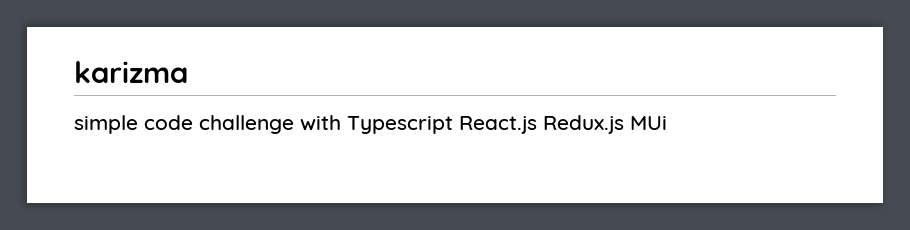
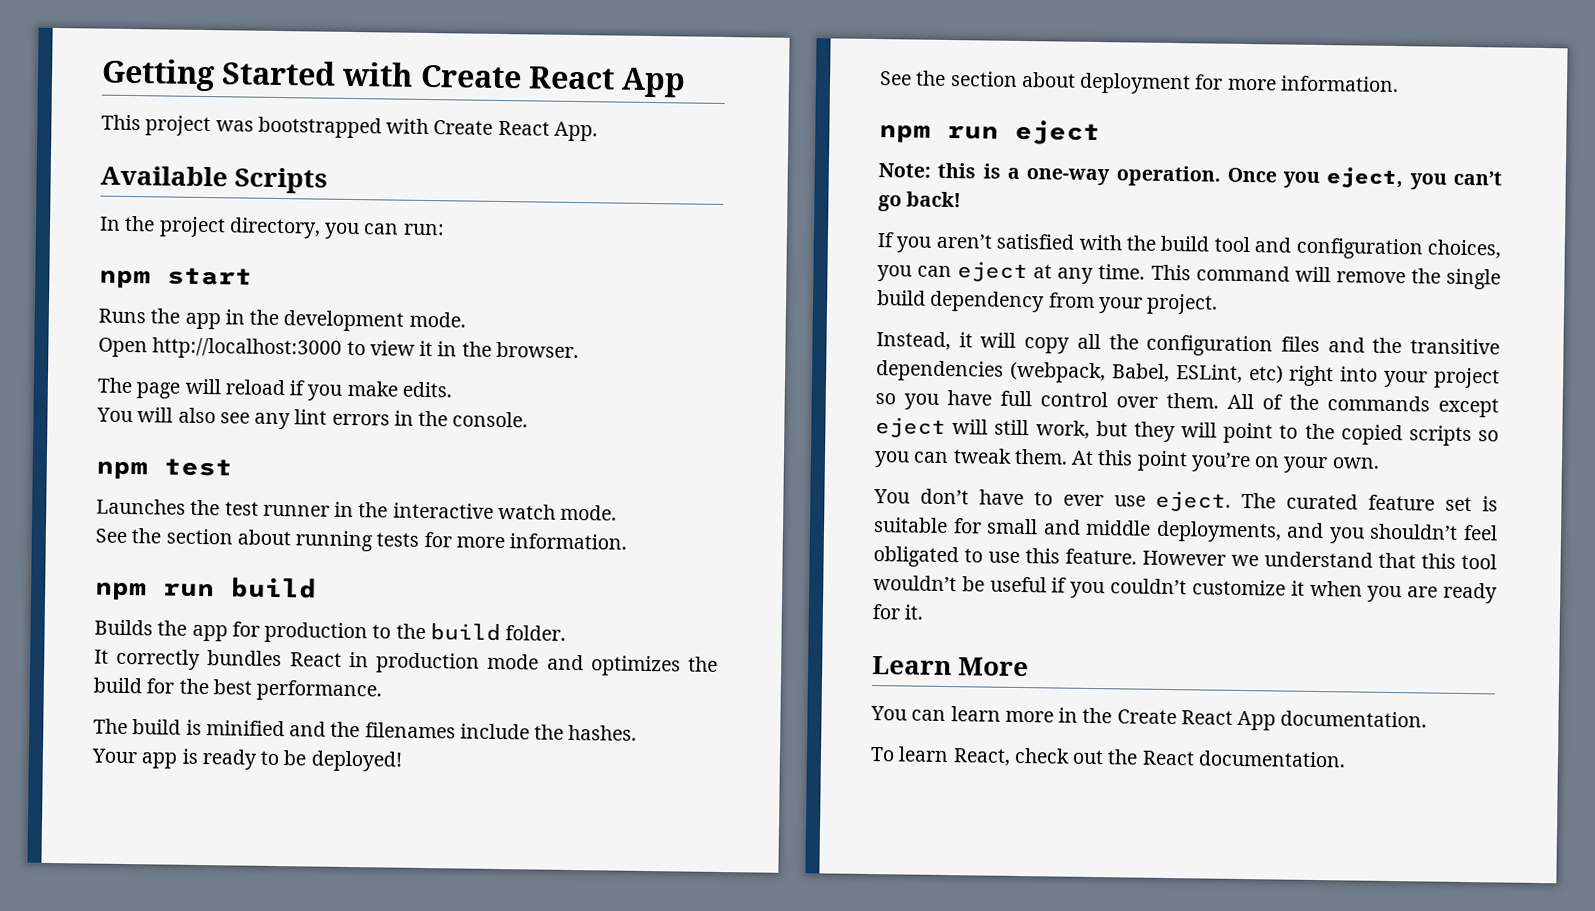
- karizma
- simple code challenge with Typescript React.js Redux.js MUi
+ Getting Started with Create React App
+ This project was bootstrapped with Create React App.
+ Available Scripts
+ In the project directory, you can run:
+ npm start
+ Runs the app in the development mode.
+ Open http://localhost:3000 to view it in the browser.
+ The page will reload if you make edits.
+ You will also see any lint errors in the console.
+ npm test
+ Launches the test runner in the interactive watch mode.
+ See the section about running tests for more information.
+ npm run build
+ Builds the app for production to the build folder.
+ It correctly bundles React in production mode and optimizes the build for the best performance.
+ The build is minified and the filenames include the hashes.
+ Your app is ready to be deployed!
+ See the section about deployment for more information.
+ npm run eject
+ Note: this is a one-way operation. Once you eject, you can’t go back!
+ If you aren’t satisfied with the build tool and configuration choices, you can eject at any time. This command will remove the single build dependency from your project.
+ Instead, it will copy all the configuration files and the transitive dependencies (webpack, Babel, ESLint, etc) right into your project so you have full control over them. All of the commands except eject will still work, but they will point to the copied scripts so you can tweak them. At this point you’re on your own.
+ You don’t have to ever use eject. The curated feature set is suitable for small and middle deployments, and you shouldn’t feel obligated to use this feature. However we understand that this tool wouldn’t be useful if you couldn’t customize it when you are ready for it.
+ Learn More
+ You can learn more in the Create React App documentation.
+ To learn React, check out the React documentation.

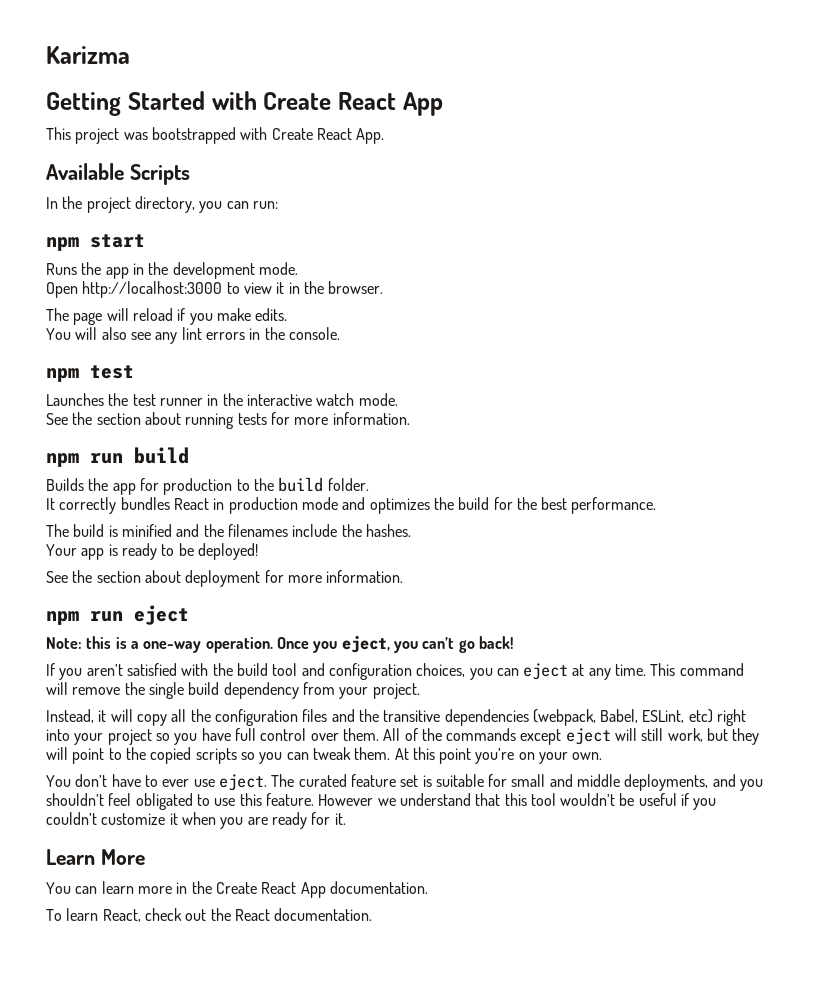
+ Karizma

